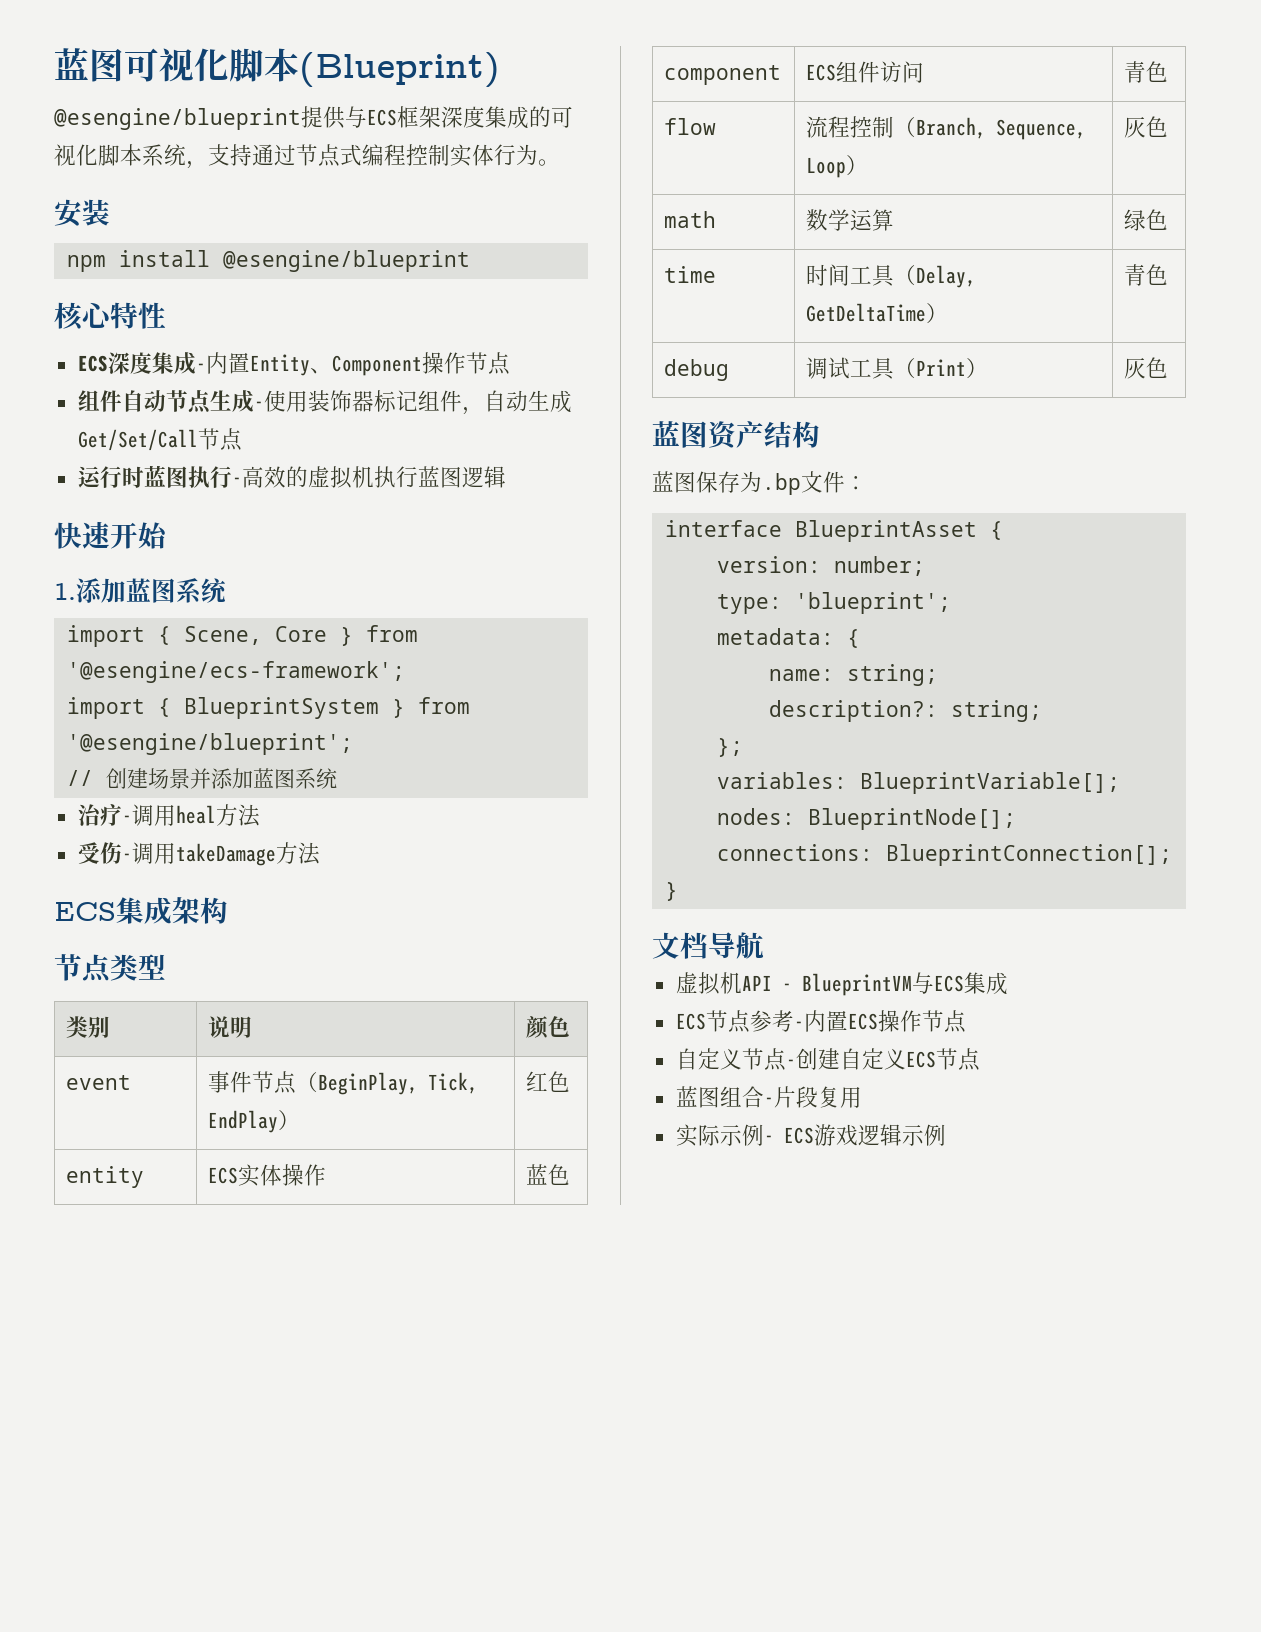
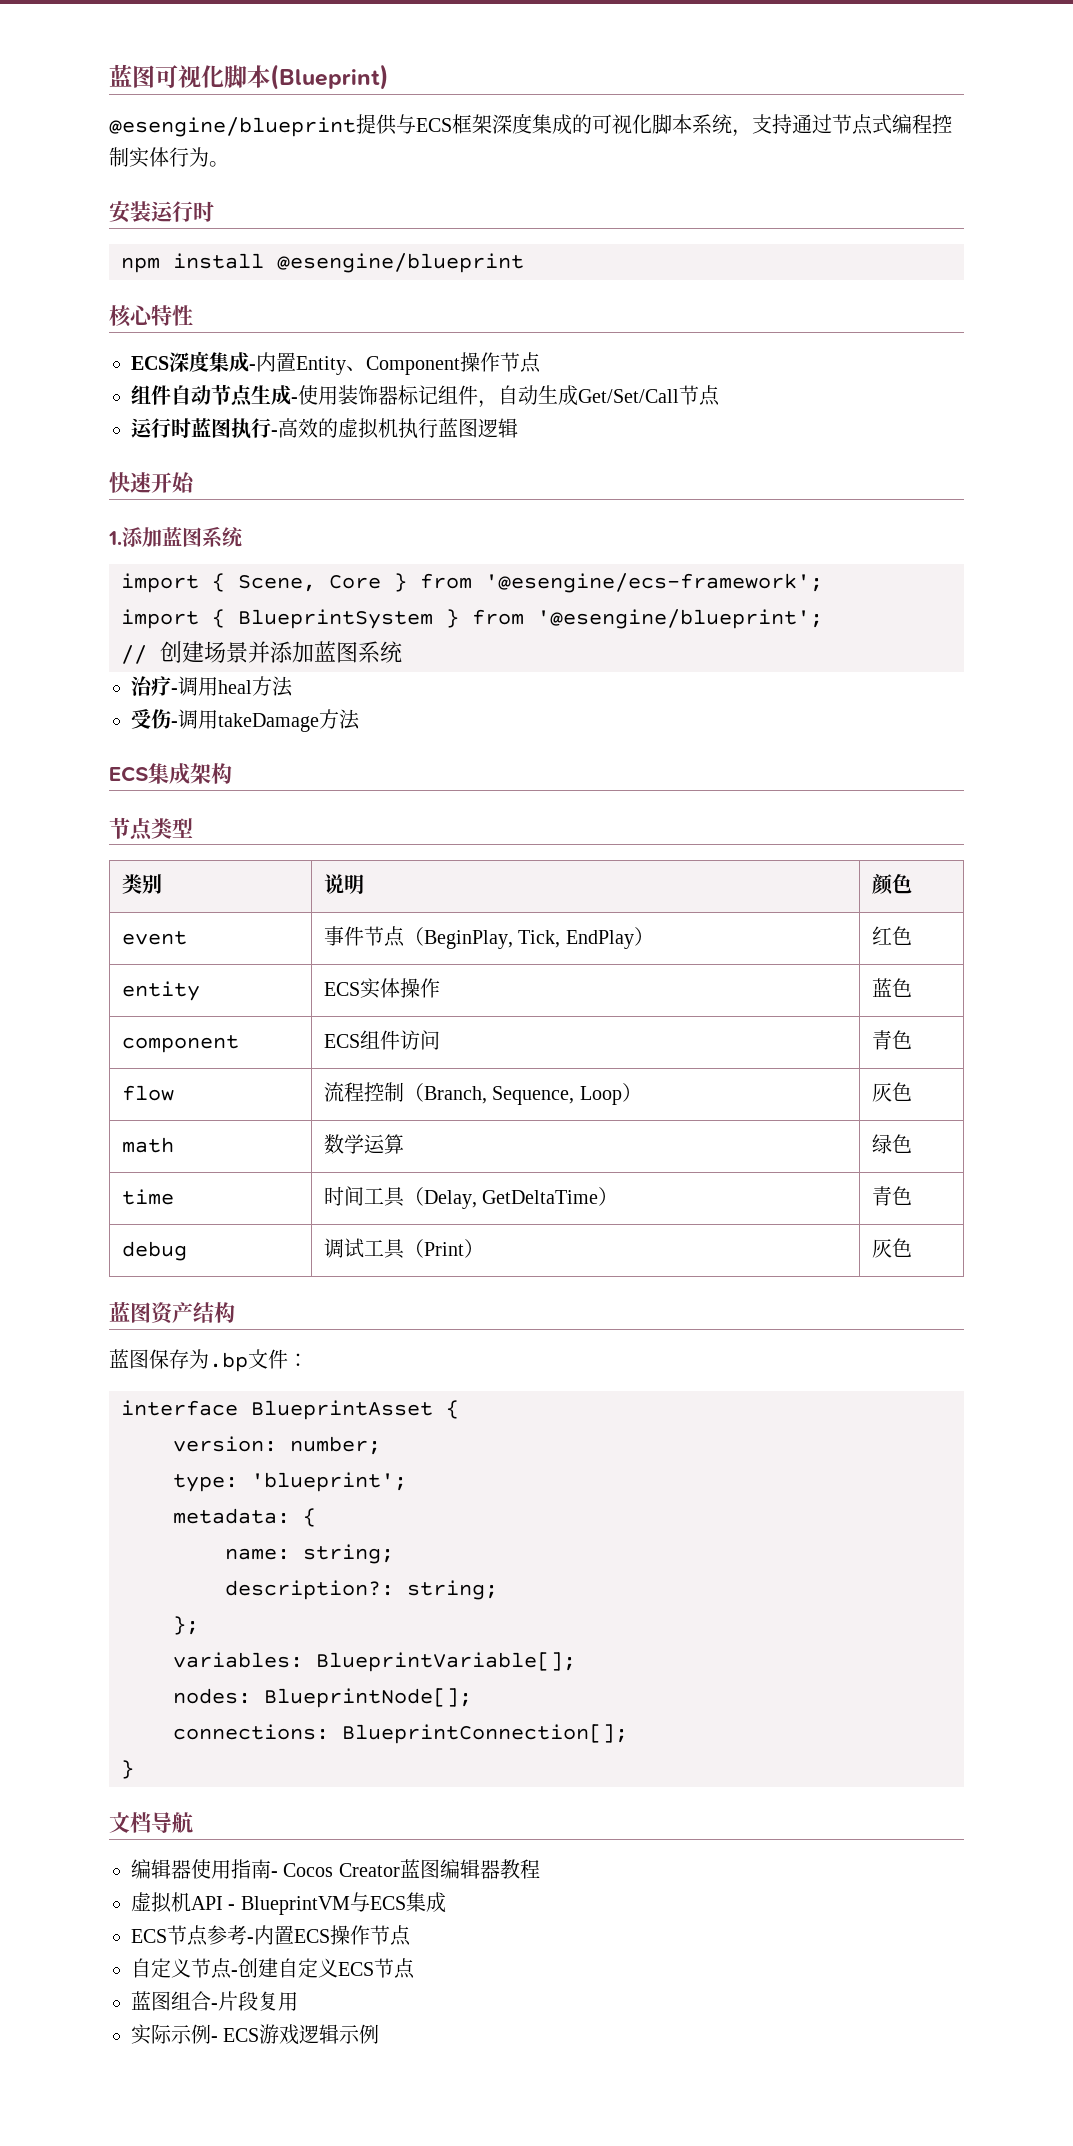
- 安装
+ 安装运行时
+ 编辑器使用指南- Cocos Creator蓝图编辑器教程

